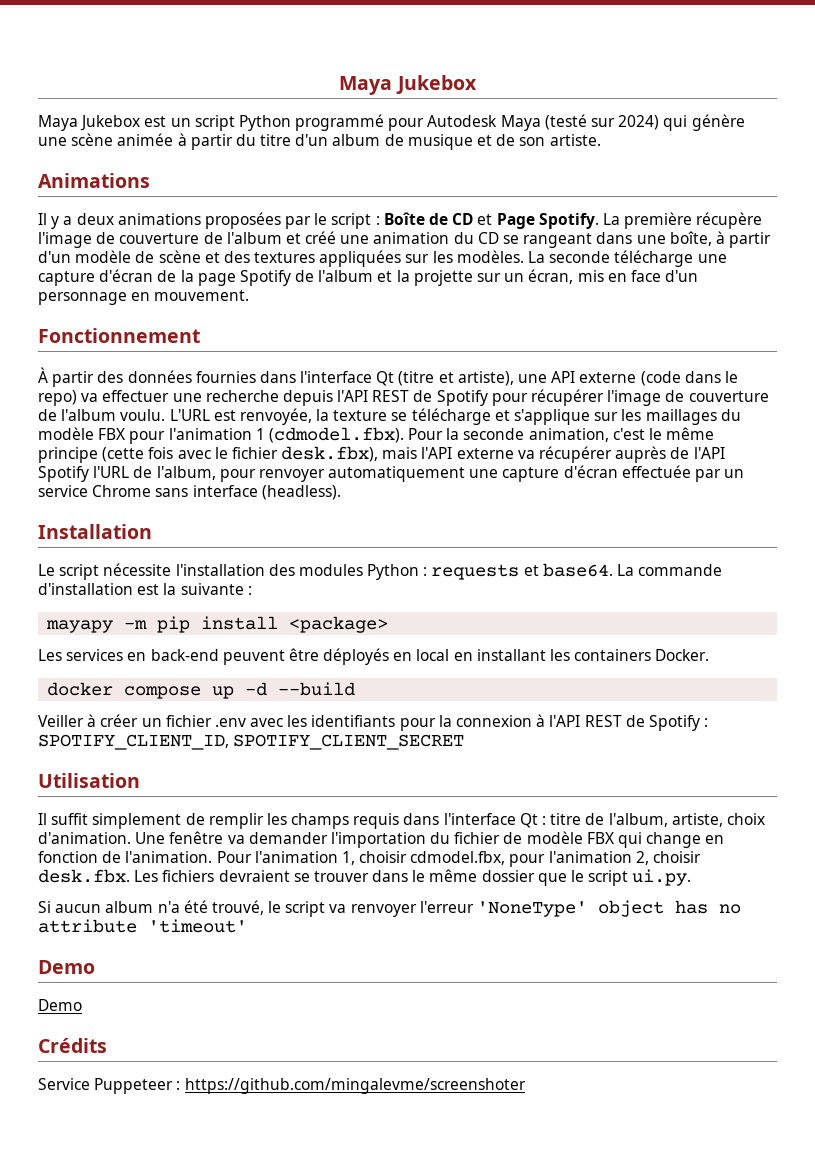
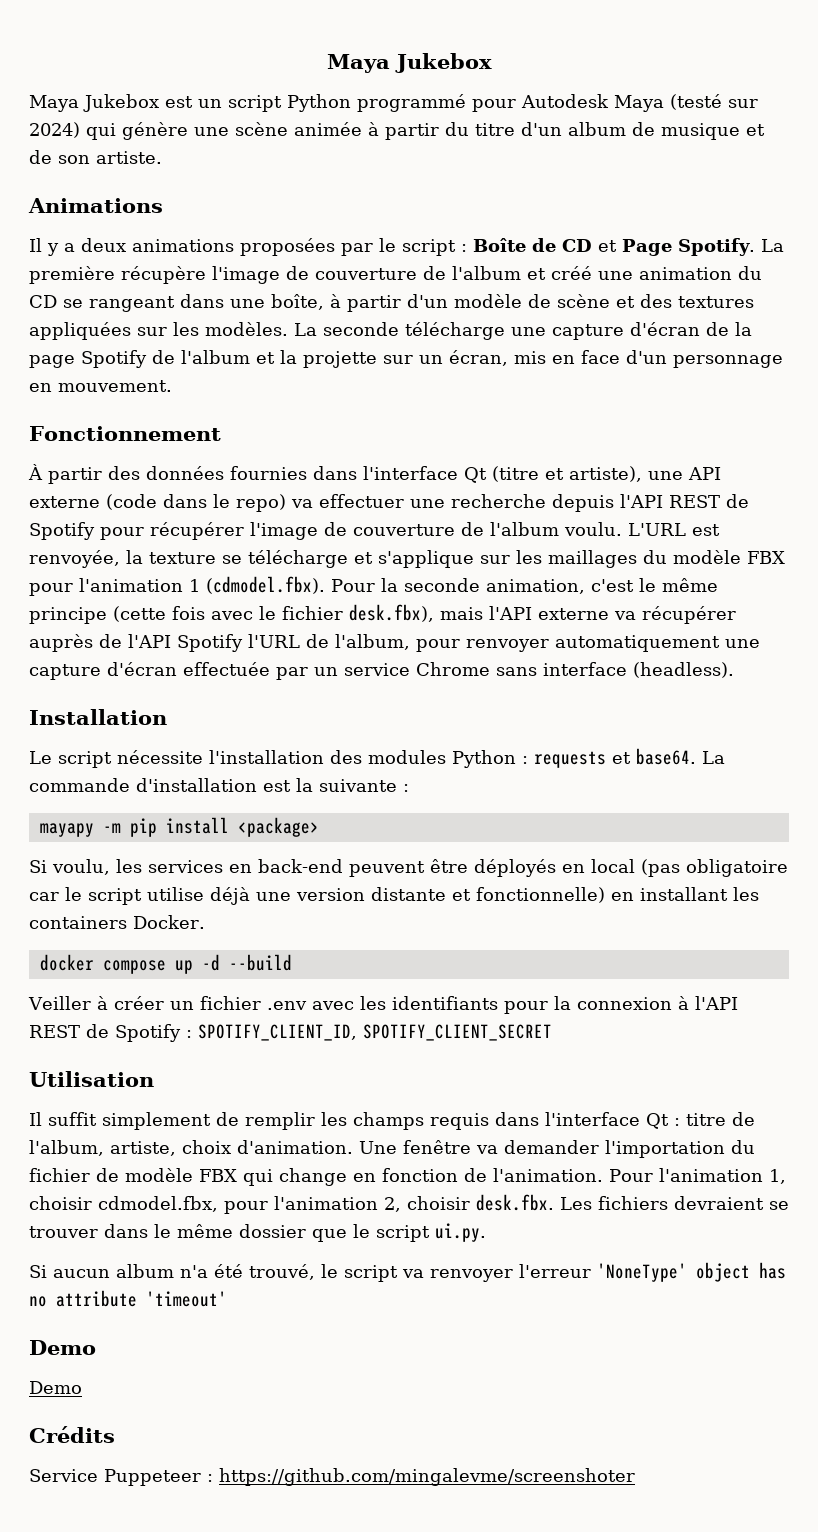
- Les services en back-end peuvent être déployés en local en installant les containers Docker.
+ Si voulu, les services en back-end peuvent être déployés en local (pas obligatoire car le script utilise déjà une version distante et fonctionnelle) en installant les containers Docker.

